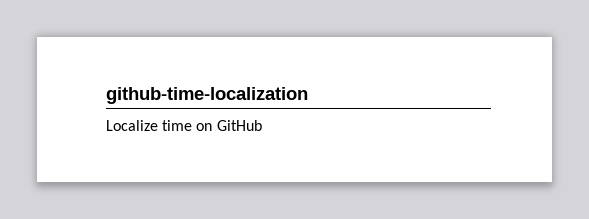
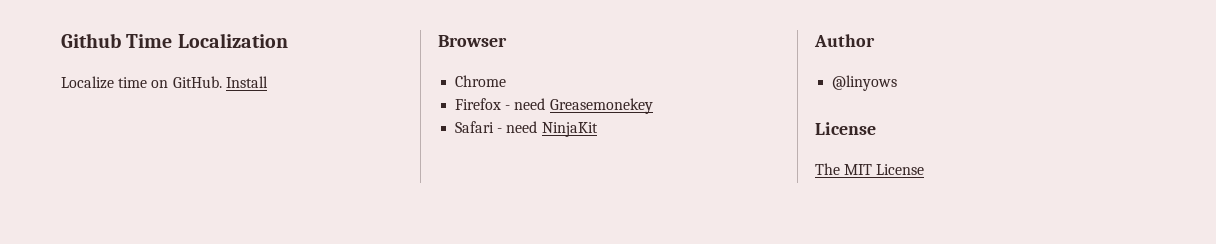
- github-time-localization
+ Github Time Localization
- Localize time on GitHub
+ Localize time on GitHub. Install
+ Browser
+ Chrome
+ Firefox - need Greasemonekey
+ Safari - need NinjaKit
+ Author
+ @linyows
+ License
+ The MIT License

